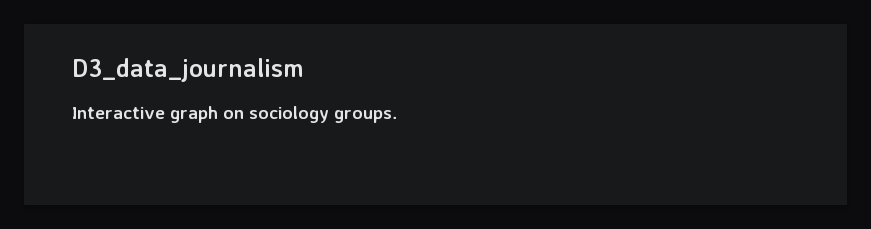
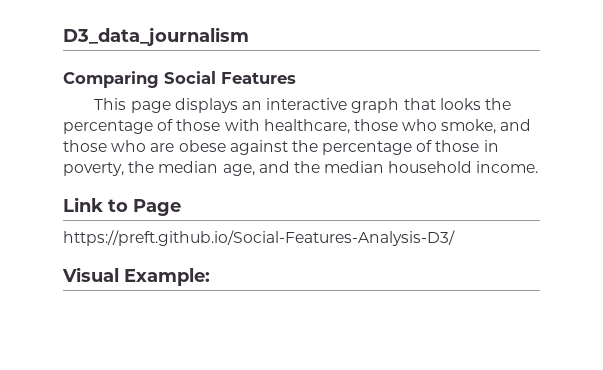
- Interactive graph on sociology groups.
+ Comparing Social Features
+ This page displays an interactive graph that looks the percentage of those with healthcare, those who smoke, and those who are obese against the percentage of those in poverty, the median age, and the median household income.
+ Link to Page
+ https://preft.github.io/Social-Features-Analysis-D3/
+ Visual Example:

